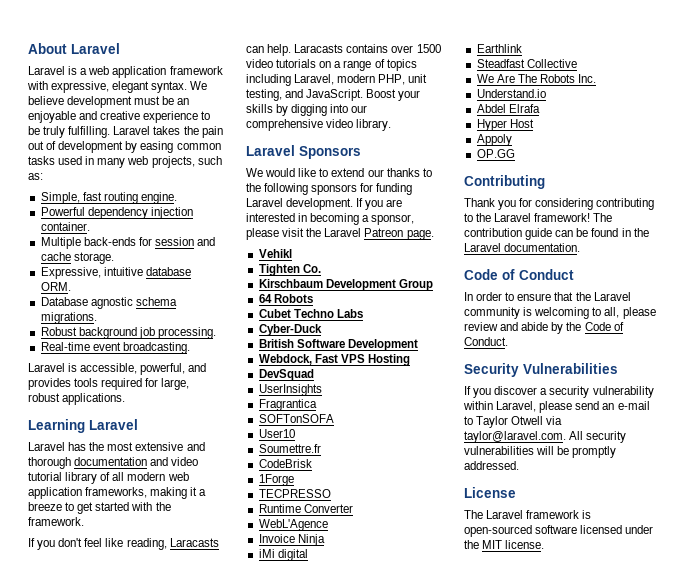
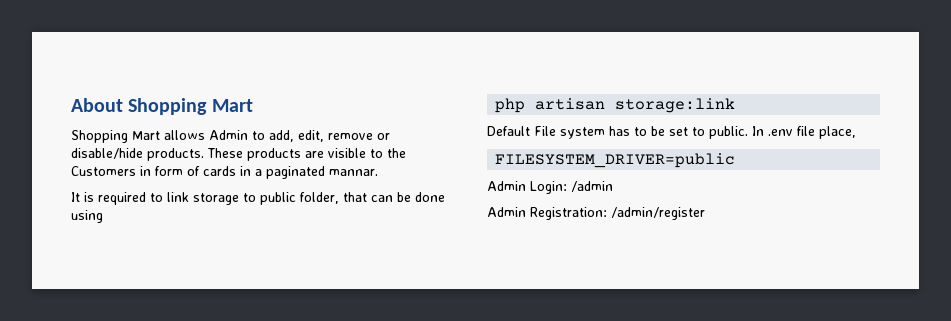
- About Laravel
- Laravel is a web application framework with expressive, elegant syntax. We believe development must be an enjoyable and creative experience to be truly fulfilling. Laravel takes the pain out of development by easing common tasks used in many web projects, such as:
- Simple, fast routing engine.
- Powerful dependency injection container.
- Multiple back-ends for session and cache storage.
- Expressive, intuitive database ORM.
- Database agnostic schema migrations.
- Robust background job processing.
- Real-time event broadcasting.
- Laravel is accessible, powerful, and provides tools required for large, robust applications.
- Learning Laravel
- Laravel has the most extensive and thorough documentation and video tutorial library of all modern web application frameworks, making it a breeze to get started with the framework.
- If you don't feel like reading, Laracasts can help. Laracasts contains over 1500 video tutorials on a range of topics including Laravel, modern PHP, unit testing, and JavaScript. Boost your skills by digging into our comprehensive video library.
- Laravel Sponsors
- We would like to extend our thanks to the following sponsors for funding Laravel development. If you are interested in becoming a sponsor, please visit the Laravel Patreon page.
- Vehikl
- Tighten Co.
- Kirschbaum Development Group
- 64 Robots
- Cubet Techno Labs
- Cyber-Duck
- British Software Development
- Webdock, Fast VPS Hosting
- DevSquad
- UserInsights
- Fragrantica
- SOFTonSOFA
- User10
- Soumettre.fr
- CodeBrisk
- 1Forge
- TECPRESSO
- Runtime Converter
- WebL'Agence
- Invoice Ninja
- iMi digital
- Earthlink
- Steadfast Collective
- We Are The Robots Inc.
- Understand.io
- Abdel Elrafa
- Hyper Host
- Appoly
- OP.GG
- Contributing
- Thank you for considering contributing to the Laravel framework! The contribution guide can be found in the Laravel documentation.
- Code of Conduct
- In order to ensure that the Laravel community is welcoming to all, please review and abide by the Code of Conduct.
- Security Vulnerabilities
- If you discover a security vulnerability within Laravel, please send an e-mail to Taylor Otwell via taylor@laravel.com. All security vulnerabilities will be promptly addressed.
- License
- The Laravel framework is open-sourced software licensed under the MIT license.
+ About Shopping Mart
+ Shopping Mart allows Admin to add, edit, remove or disable/hide products. These products are visible to the Customers in form of cards in a paginated mannar.
+ It is required to link storage to public folder, that can be done using
+ php artisan storage:link
+ Default File system has to be set to public. In .env file place,
+ FILESYSTEM_DRIVER=public
+ Admin Login: /admin
+ Admin Registration: /admin/register

